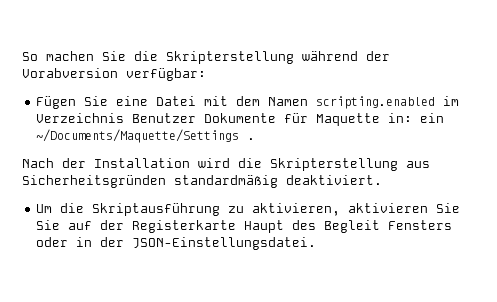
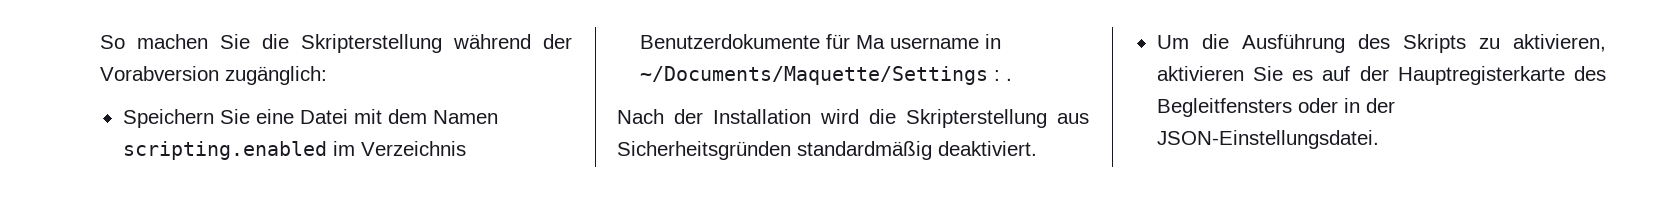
- So machen Sie die Skripterstellung während der Vorabversion verfügbar:
- Fügen Sie eine Datei mit dem Namen scripting.enabled im Verzeichnis Benutzer Dokumente für Maquette in: ein ~/Documents/Maquette/Settings .
+ So machen Sie die Skripterstellung während der Vorabversion zugänglich:
+ Speichern Sie eine Datei mit dem Namen scripting.enabled im Verzeichnis Benutzerdokumente für Ma username in ~/Documents/Maquette/Settings : .
- Um die Skriptausführung zu aktivieren, aktivieren Sie Sie auf der Registerkarte Haupt des Begleit Fensters oder in der JSON-Einstellungsdatei.
+ Um die Ausführung des Skripts zu aktivieren, aktivieren Sie es auf der Hauptregisterkarte des Begleitfensters oder in der JSON-Einstellungsdatei.

